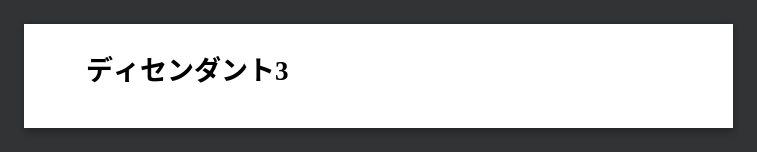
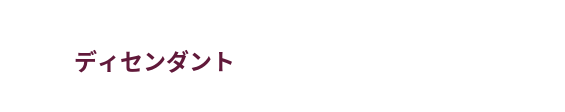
- ディセンダント3
+ ディセンダント

